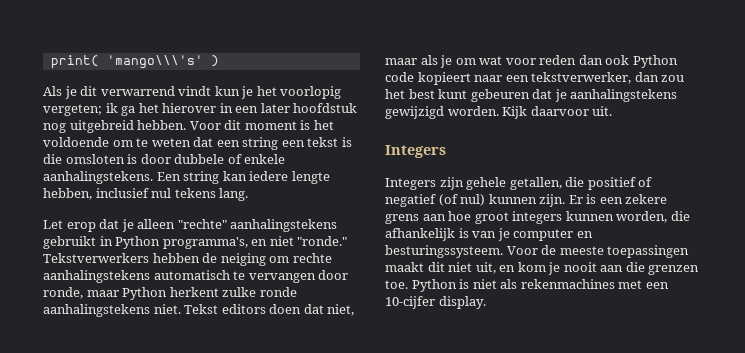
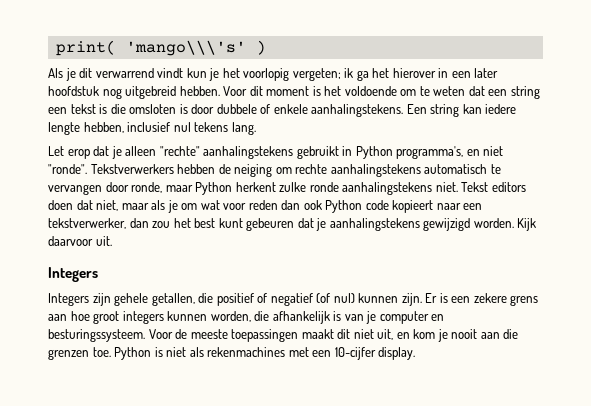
- Let erop dat je alleen "rechte" aanhalingstekens gebruikt in Python programma's, en niet "ronde."
+ Let erop dat je alleen "rechte" aanhalingstekens gebruikt in Python programma's, en niet "ronde".

